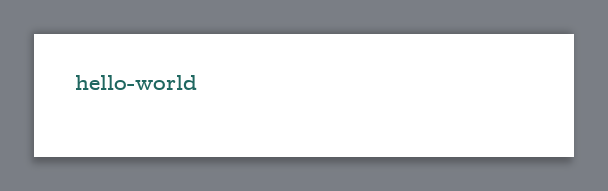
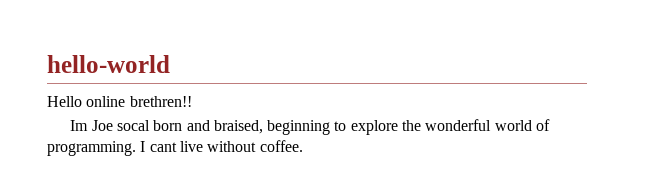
+ Hello online brethren!!
+ Im Joe socal born and braised, beginning to explore the wonderful world of programming. I cant live without coffee.

